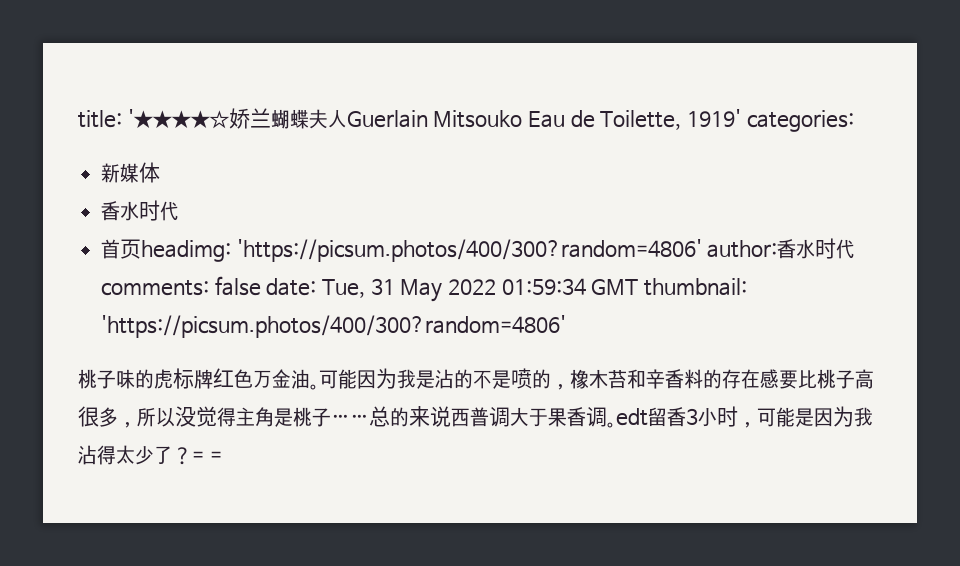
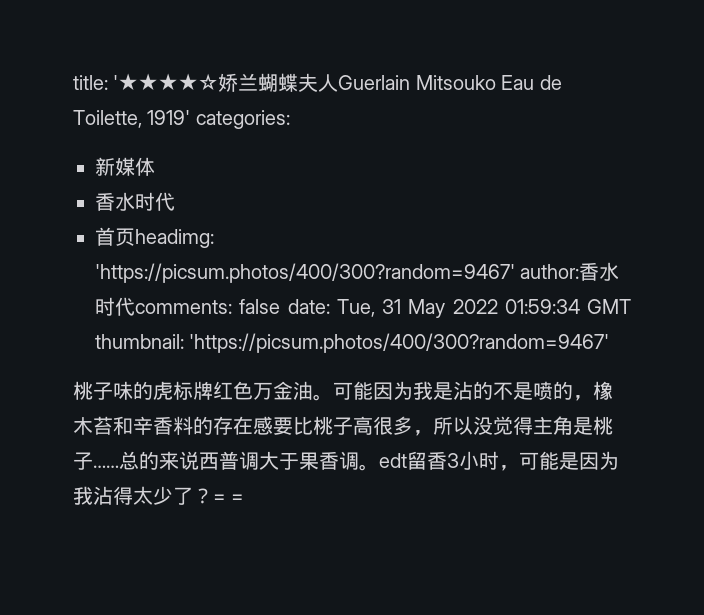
- 首页headimg: 'https://picsum.photos/400/300?random=4806' author:香水时代comments: false date: Tue, 31 May 2022 01:59:34 GMT thumbnail: 'https://picsum.photos/400/300?random=4806'
+ 首页headimg: 'https://picsum.photos/400/300?random=9467' author:香水时代comments: false date: Tue, 31 May 2022 01:59:34 GMT thumbnail: 'https://picsum.photos/400/300?random=9467'

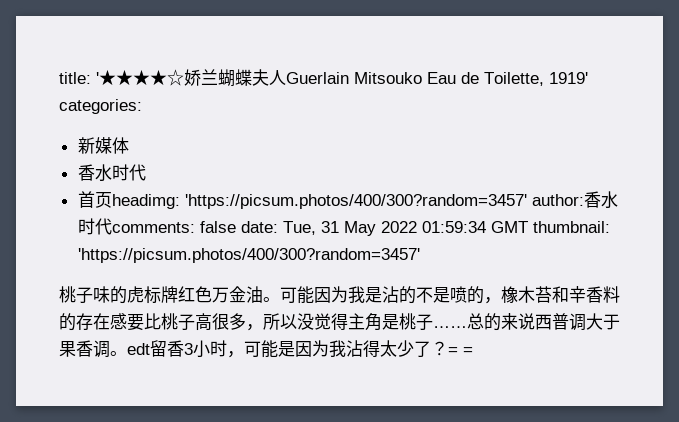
- 首页headimg: 'https://picsum.photos/400/300?random=9467' author:香水时代comments: false date: Tue, 31 May 2022 01:59:34 GMT thumbnail: 'https://picsum.photos/400/300?random=9467'
+ 首页headimg: 'https://picsum.photos/400/300?random=3457' author:香水时代comments: false date: Tue, 31 May 2022 01:59:34 GMT thumbnail: 'https://picsum.photos/400/300?random=3457'

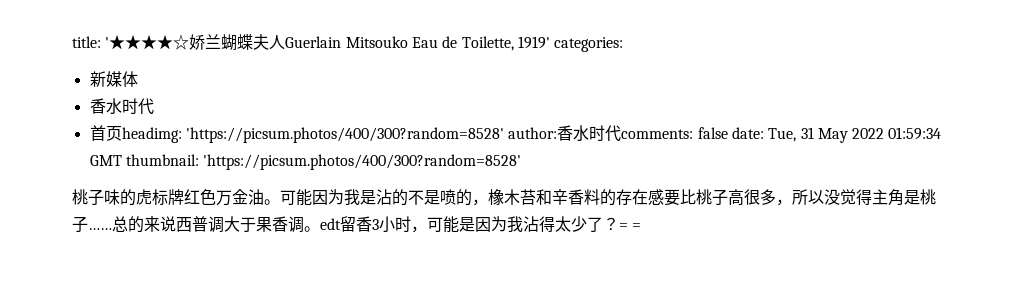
- 首页headimg: 'https://picsum.photos/400/300?random=3457' author:香水时代comments: false date: Tue, 31 May 2022 01:59:34 GMT thumbnail: 'https://picsum.photos/400/300?random=3457'
+ 首页headimg: 'https://picsum.photos/400/300?random=8528' author:香水时代comments: false date: Tue, 31 May 2022 01:59:34 GMT thumbnail: 'https://picsum.photos/400/300?random=8528'

